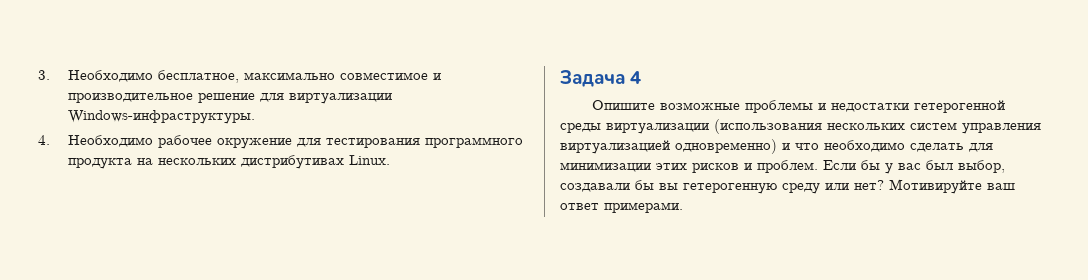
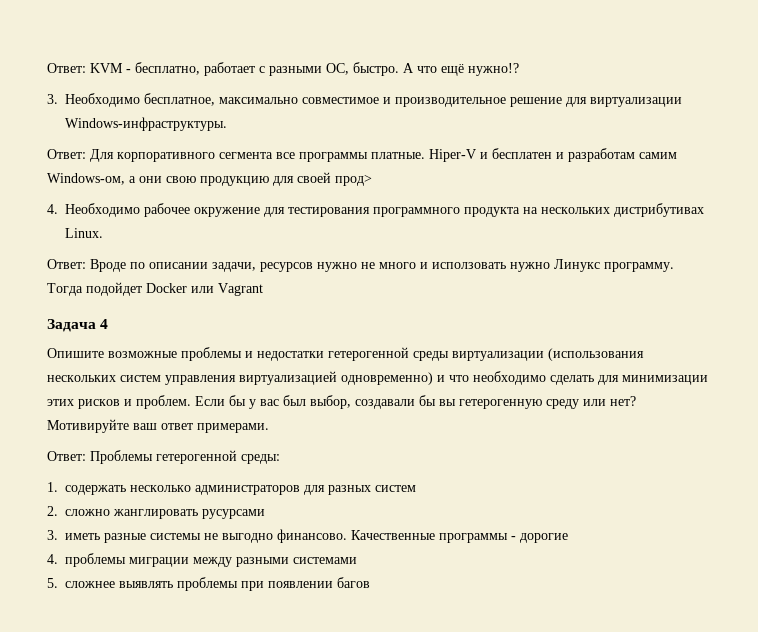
+ Ответ: KVM - бесплатно, работает с разными ОС, быстро. А что ещё нужно!?
+ Ответ: Для корпоративного сегмента все программы платные. Hiper-V и бесплатен и разработам самим Windows-ом, а они свою продукцию для своей прод>
+ Ответ: Вроде по описании задачи, ресурсов нужно не много и исползовать нужно Линукс программу. Тогда подойдет Docker или Vagrant
+ Ответ: Проблемы гетерогенной среды:
+ 1. содержать несколько администраторов для разных систем
+ 2. сложно жанглировать русурсами
+ 3. иметь разные системы не выгодно финансово. Качественные программы - дорогие
+ 4. проблемы миграции между разными системами
+ 5. сложнее выявлять проблемы при появлении багов

